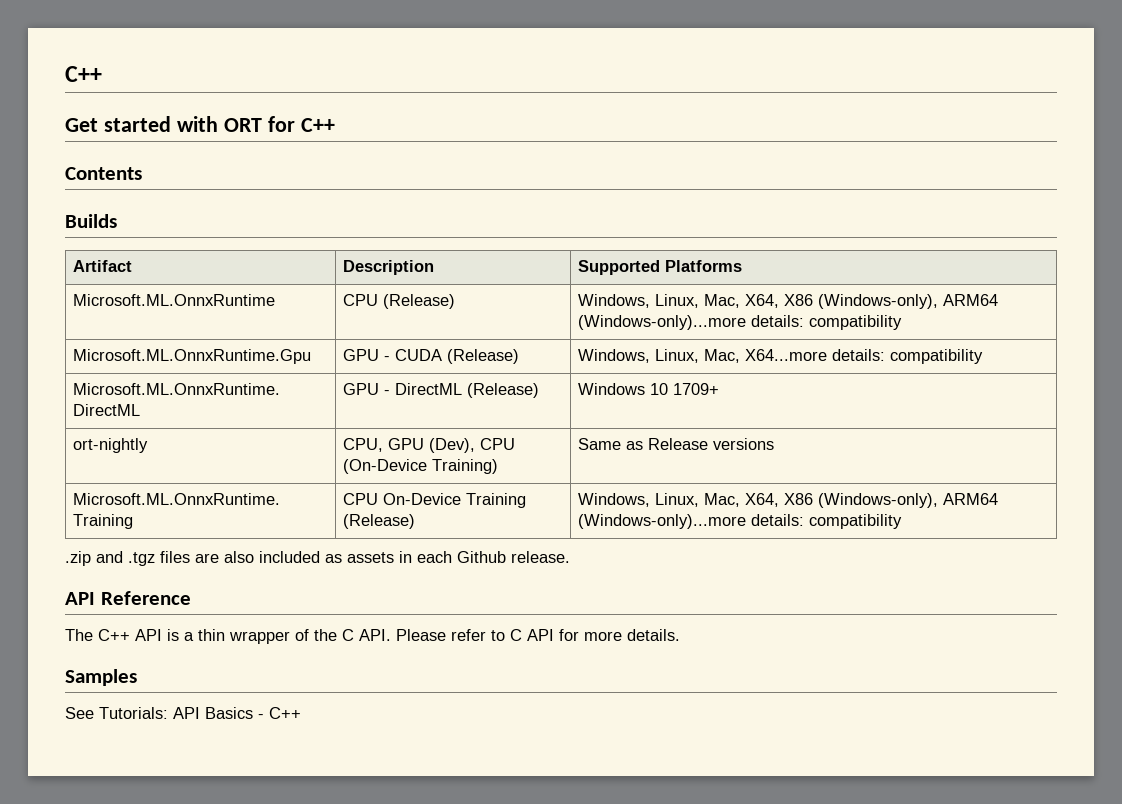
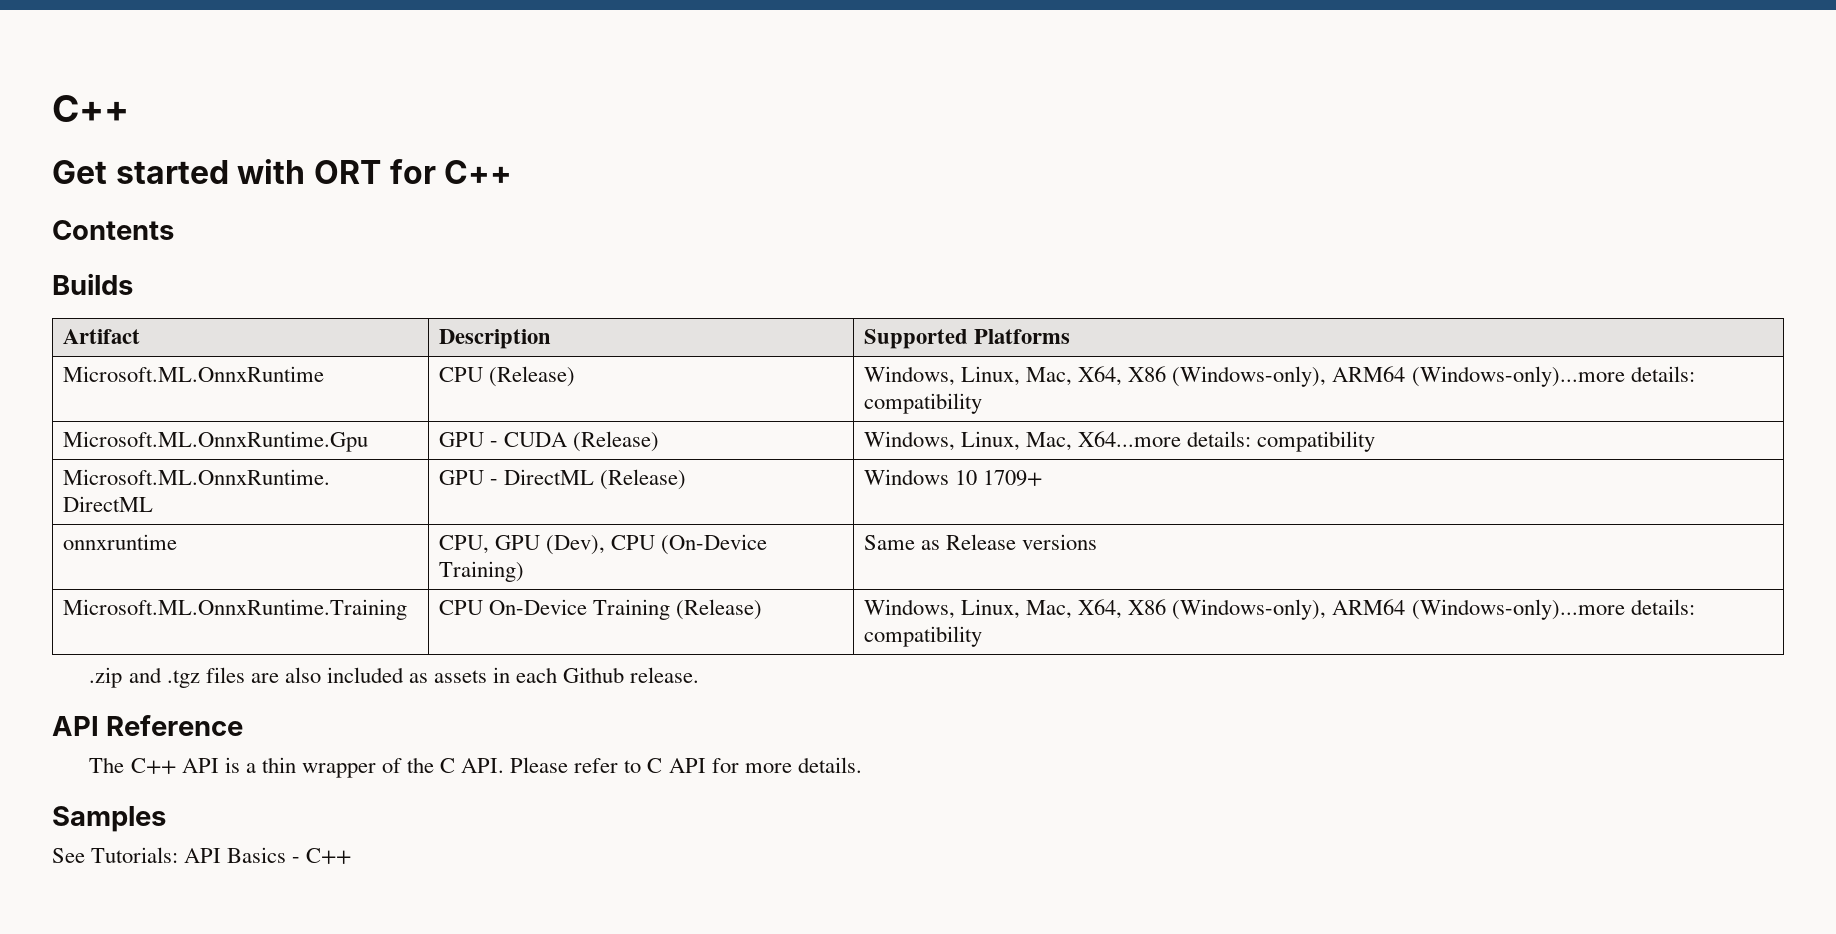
- ort-nightly | CPU, GPU (Dev), CPU (On-Device Training) | Same as Release versions
+ onnxruntime | CPU, GPU (Dev), CPU (On-Device Training) | Same as Release versions

